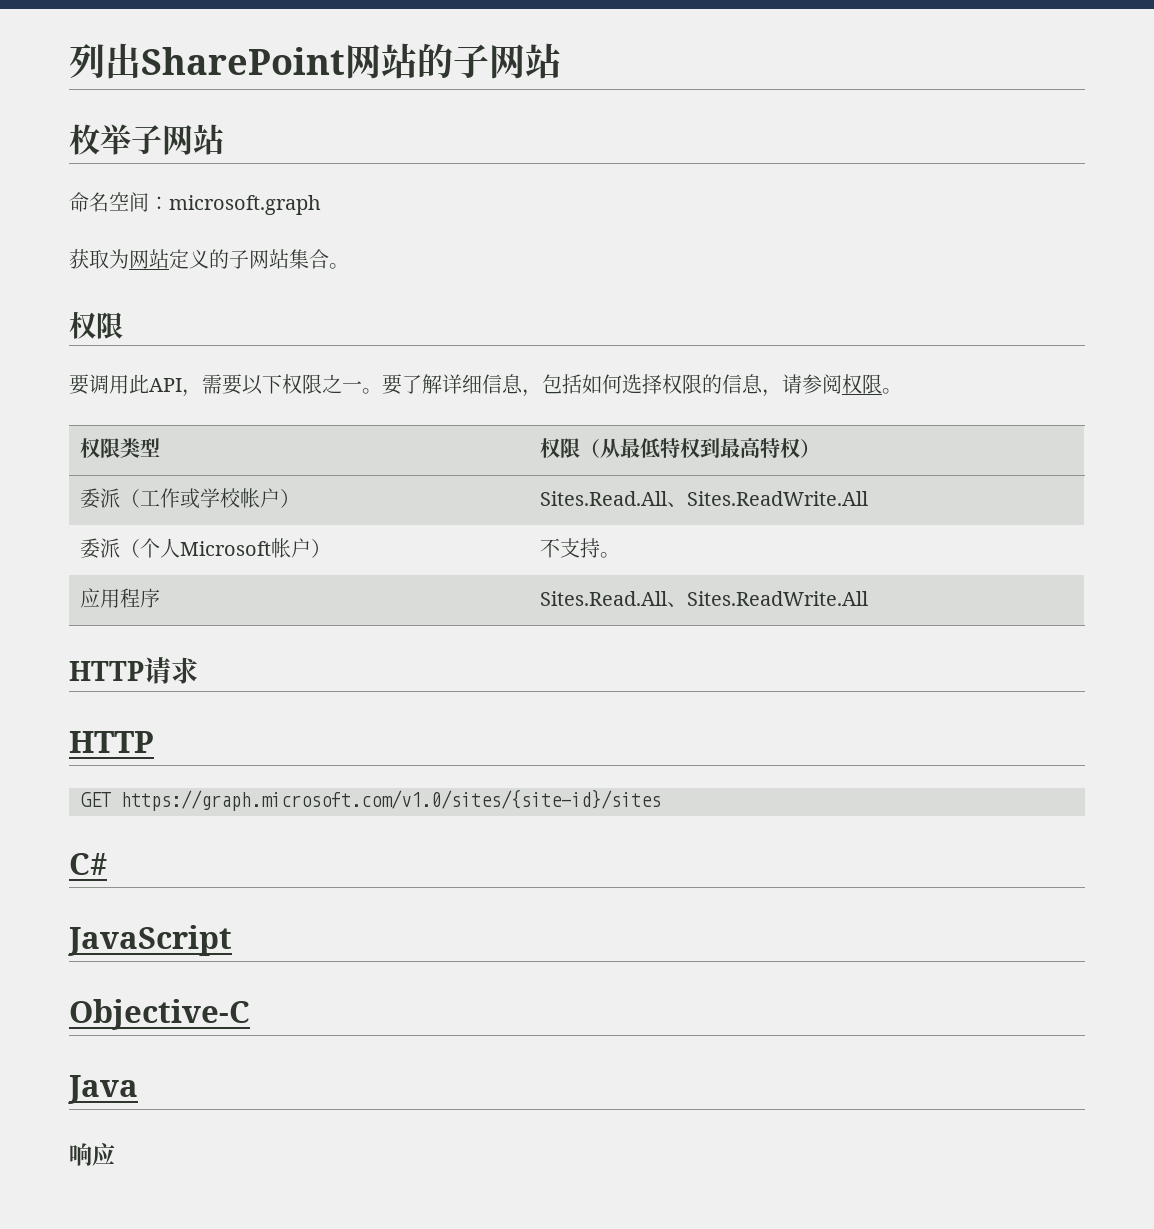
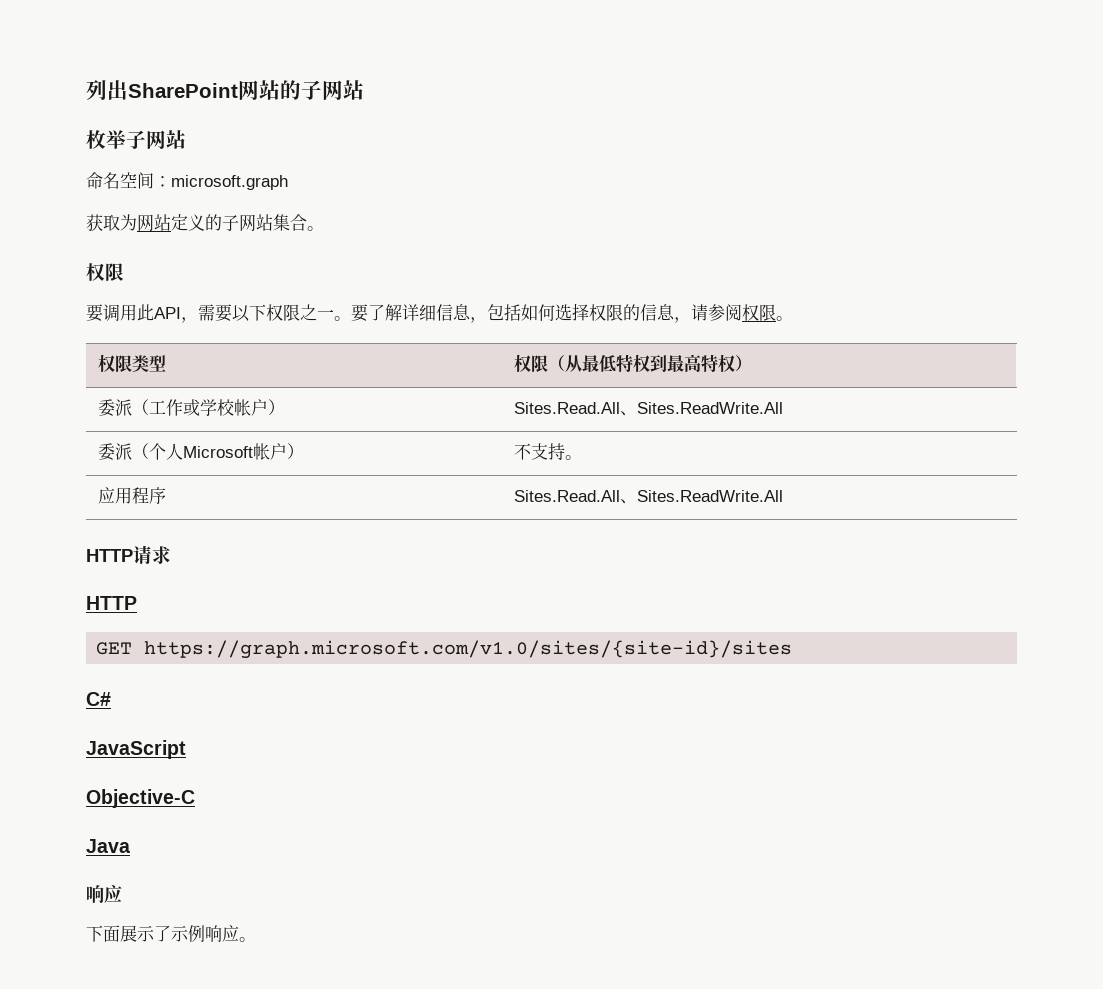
+ 下面展示了示例响应。

